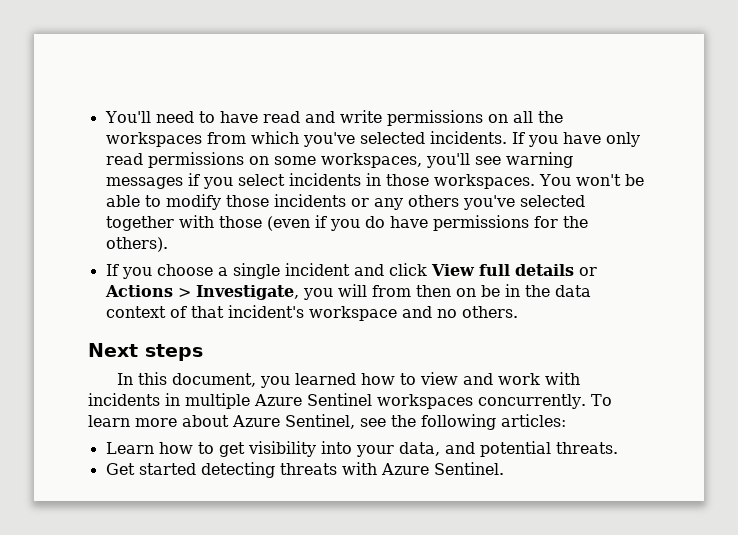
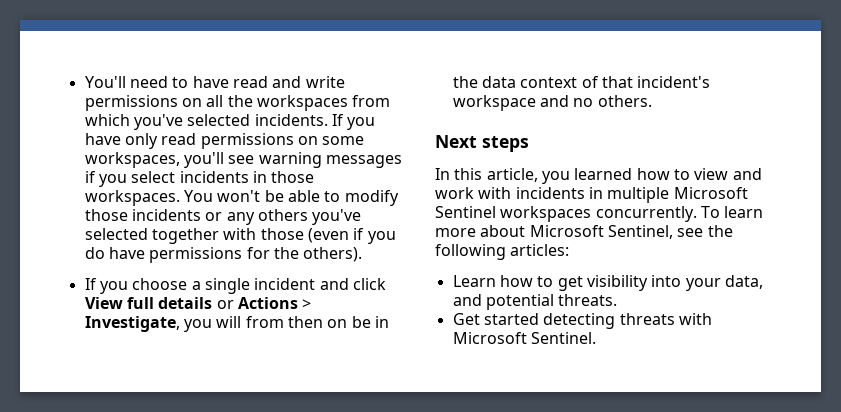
- In this document, you learned how to view and work with incidents in multiple Azure Sentinel workspaces concurrently.
+ In this article, you learned how to view and work with incidents in multiple Microsoft Sentinel workspaces concurrently.
- To learn more about Azure Sentinel, see the following articles:
+ To learn more about Microsoft Sentinel, see the following articles:
- Get started detecting threats with Azure Sentinel.
+ Get started detecting threats with Microsoft Sentinel.

